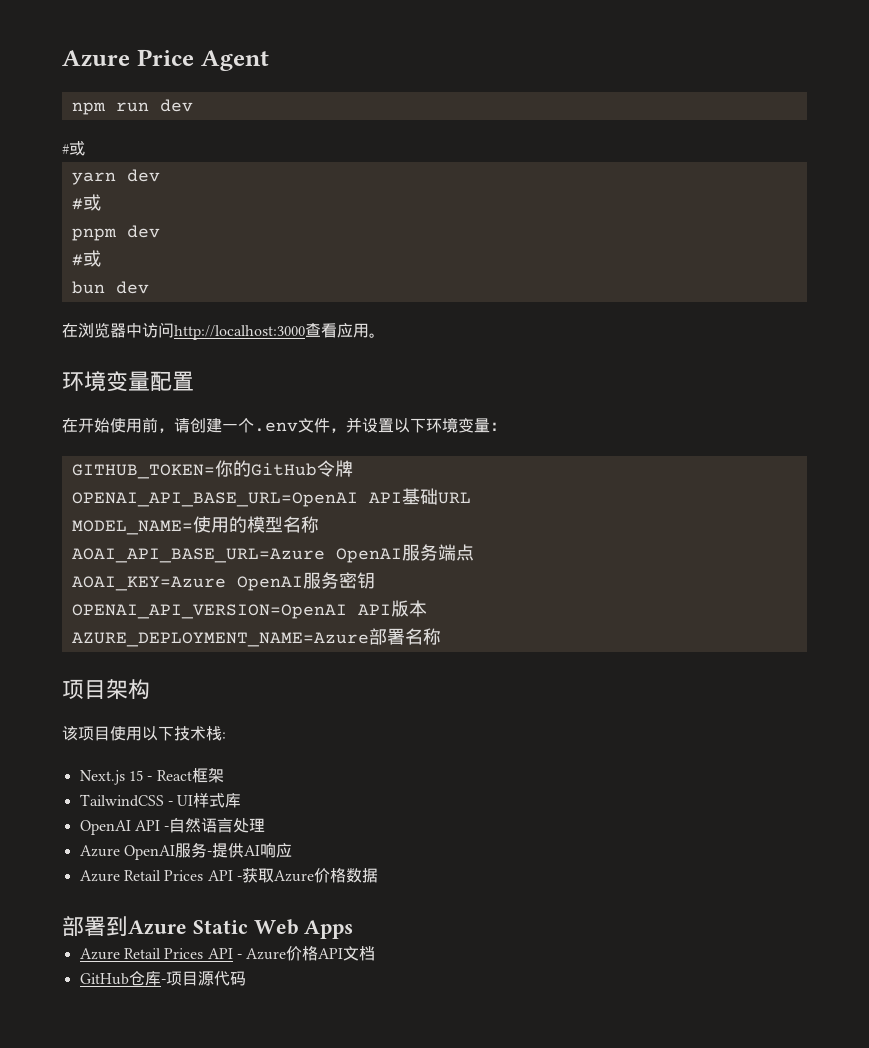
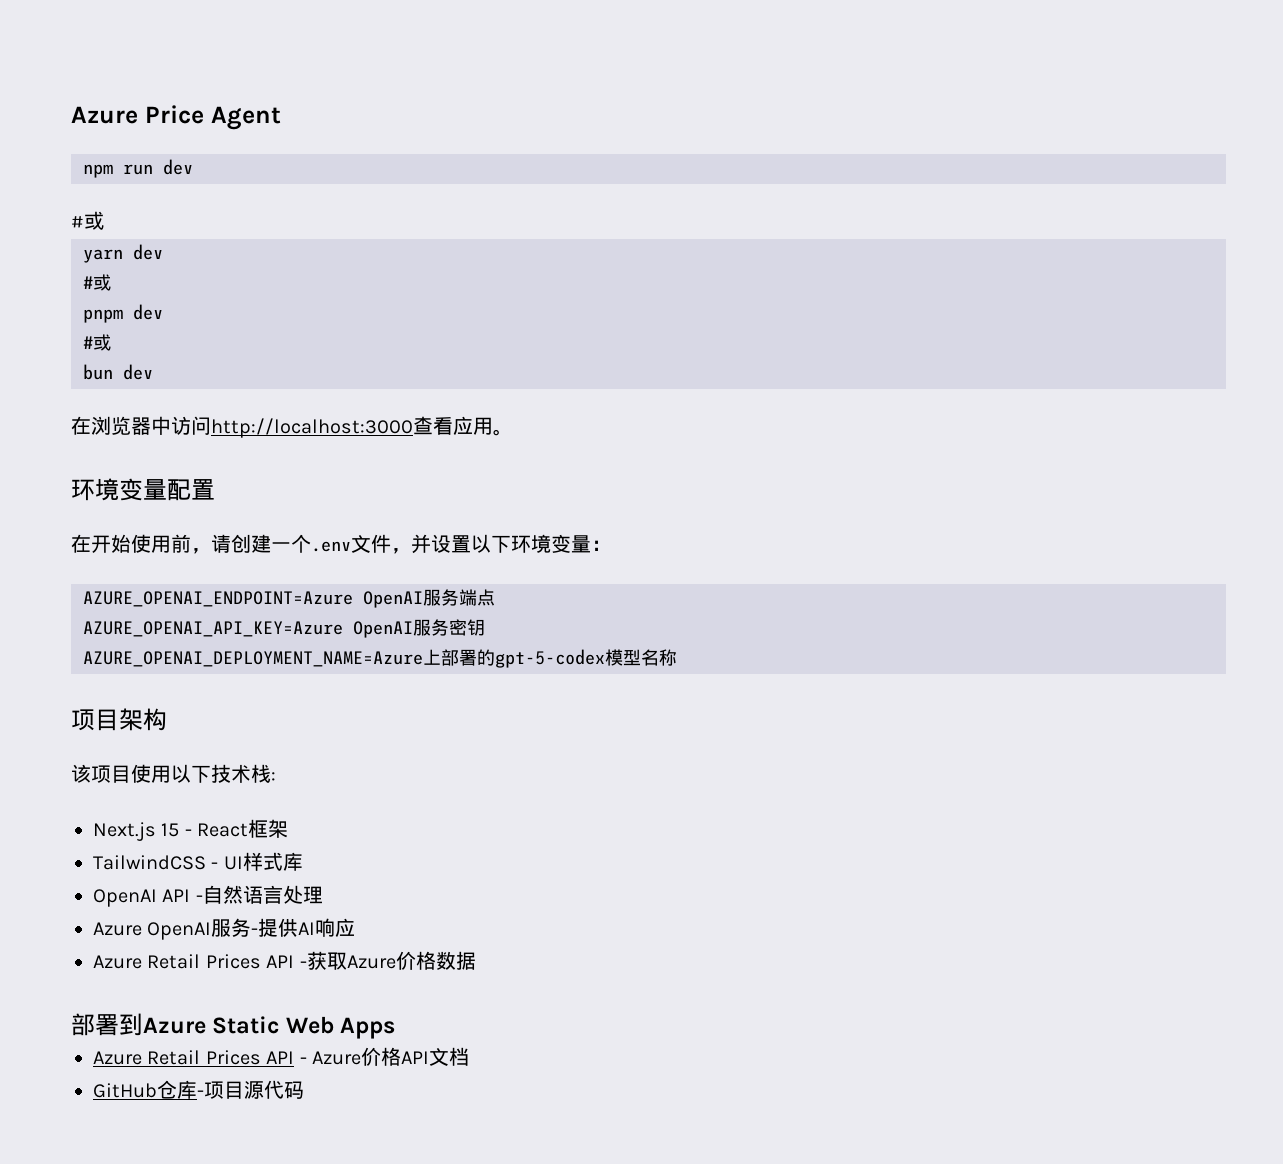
- GITHUB_TOKEN=你的GitHub令牌
- OPENAI_API_BASE_URL=OpenAI API基础URL
- MODEL_NAME=使用的模型名称
- AOAI_API_BASE_URL=Azure OpenAI服务端点
+ AZURE_OPENAI_ENDPOINT=Azure OpenAI服务端点
- AOAI_KEY=Azure OpenAI服务密钥
+ AZURE_OPENAI_API_KEY=Azure OpenAI服务密钥
- OPENAI_API_VERSION=OpenAI API版本
- AZURE_DEPLOYMENT_NAME=Azure部署名称
+ AZURE_OPENAI_DEPLOYMENT_NAME=Azure上部署的gpt-5-codex模型名称

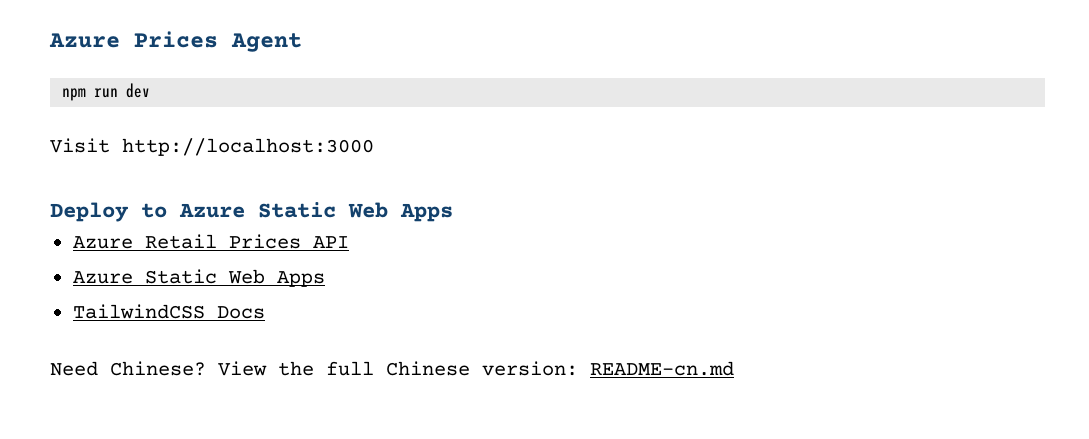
- Azure Price Agent
+ Azure Prices Agent
  npm run dev
- #或
- yarn dev
- #或
- pnpm dev
- #或
- bun dev
- 在浏览器中访问http://localhost:3000查看应用。
- 环境变量配置
- 在开始使用前，请创建一个.env文件，并设置以下环境变量：
- AZURE_OPENAI_ENDPOINT=Azure OpenAI服务端点
- AZURE_OPENAI_API_KEY=Azure OpenAI服务密钥
- AZURE_OPENAI_DEPLOYMENT_NAME=Azure上部署的gpt-5-codex模型名称
- 项目架构
- 该项目使用以下技术栈:
- Next.js 15 - React框架
- TailwindCSS - UI样式库
- OpenAI API -自然语言处理
- Azure OpenAI服务-提供AI响应
- Azure Retail Prices API -获取Azure价格数据
- 部署到Azure Static Web Apps
+ Visit http://localhost:3000
+ Deploy to Azure Static Web Apps
- Azure Retail Prices API - Azure价格API文档
- GitHub仓库-项目源代码
+ Azure Retail Prices API
+ Azure Static Web Apps
+ TailwindCSS Docs
+ Need Chinese? View the full Chinese version: README-cn.md

